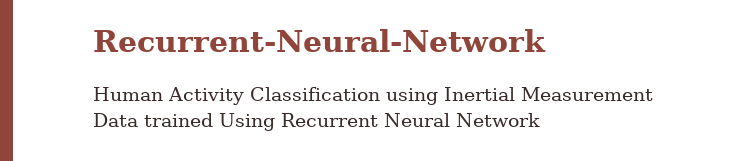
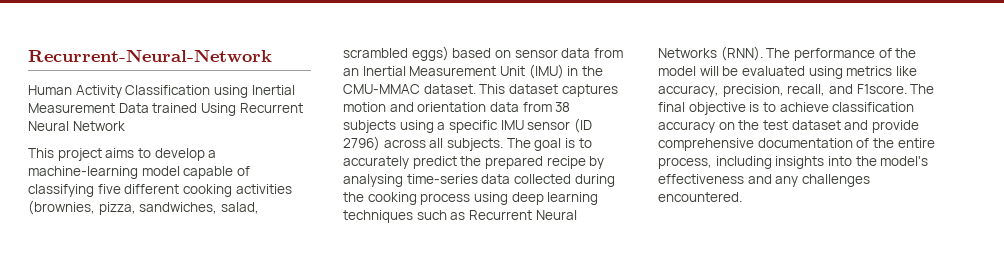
+ This project aims to develop a machine-learning model capable of classifying five different cooking activities (brownies, pizza, sandwiches, salad, scrambled eggs) based on sensor data from an Inertial Measurement Unit (IMU) in the CMU-MMAC dataset. This dataset captures motion and orientation data from 38 subjects using a specific IMU sensor (ID 2796) across all subjects. The goal is to accurately predict the prepared recipe by analysing time-series data collected during the cooking process using deep learning techniques such as Recurrent Neural Networks (RNN). The performance of the model will be evaluated using metrics like accuracy, precision, recall, and F1score. The final objective is to achieve classification accuracy on the test dataset and provide comprehensive documentation of the entire process, including insights into the model's effectiveness and any challenges encountered.

